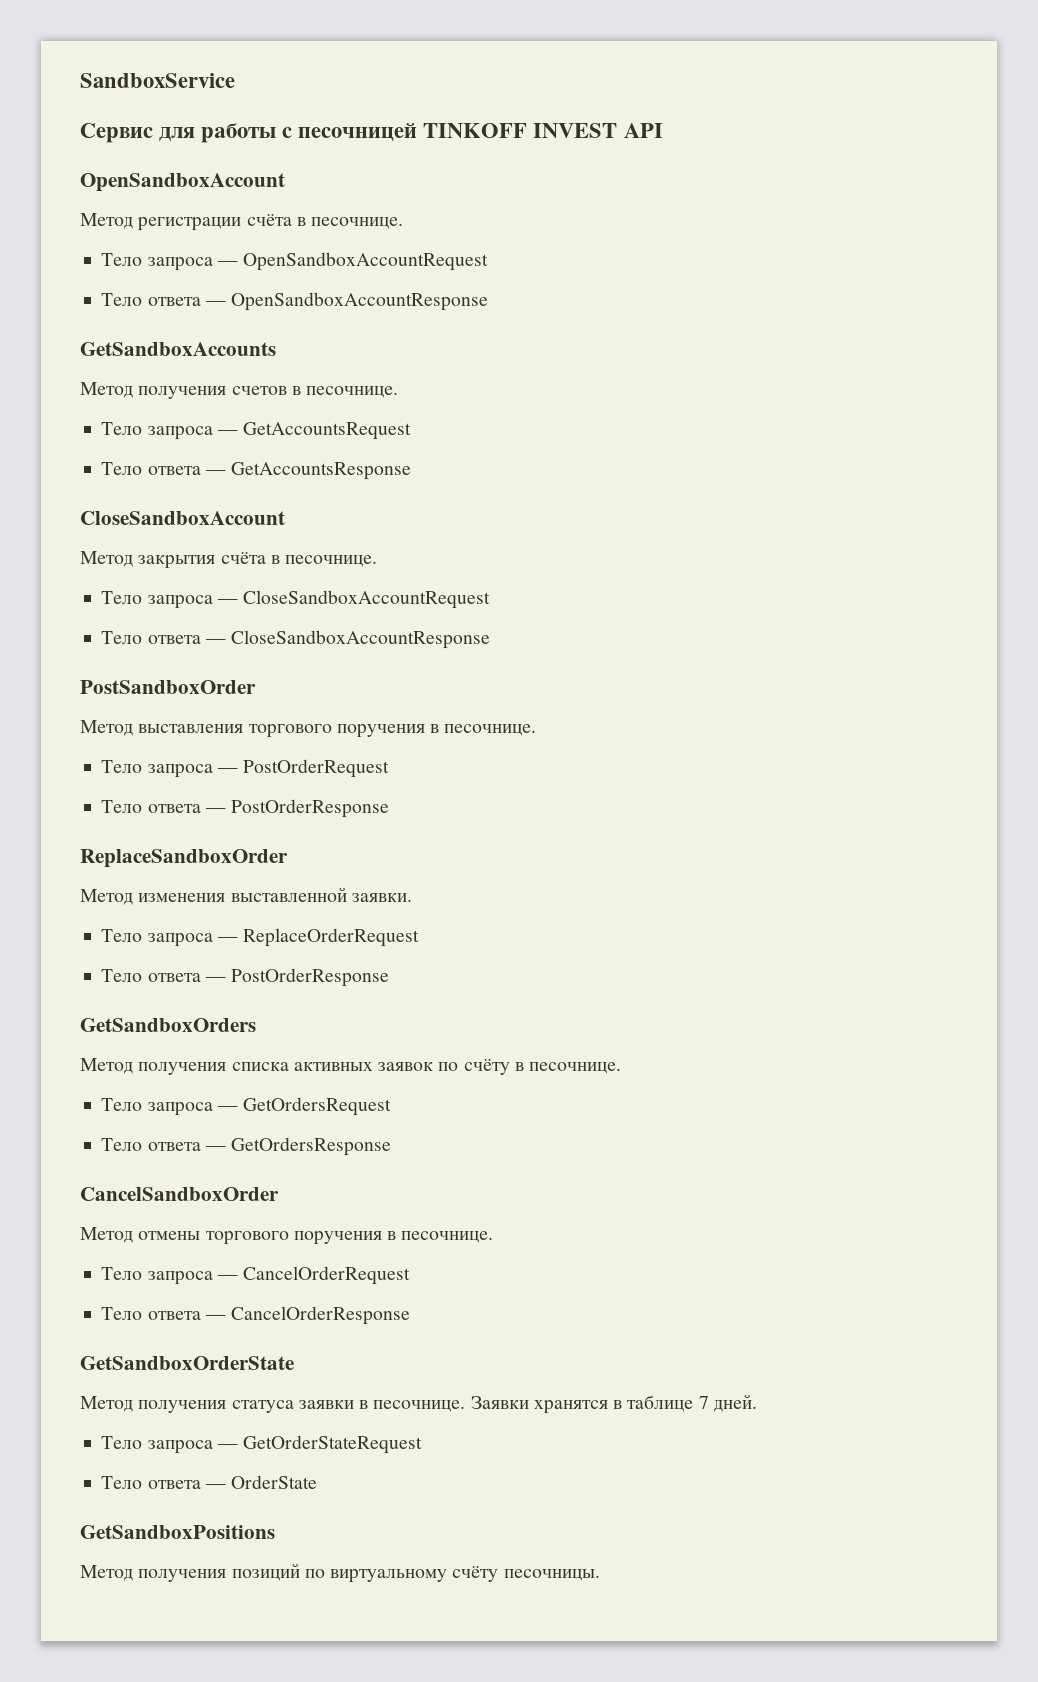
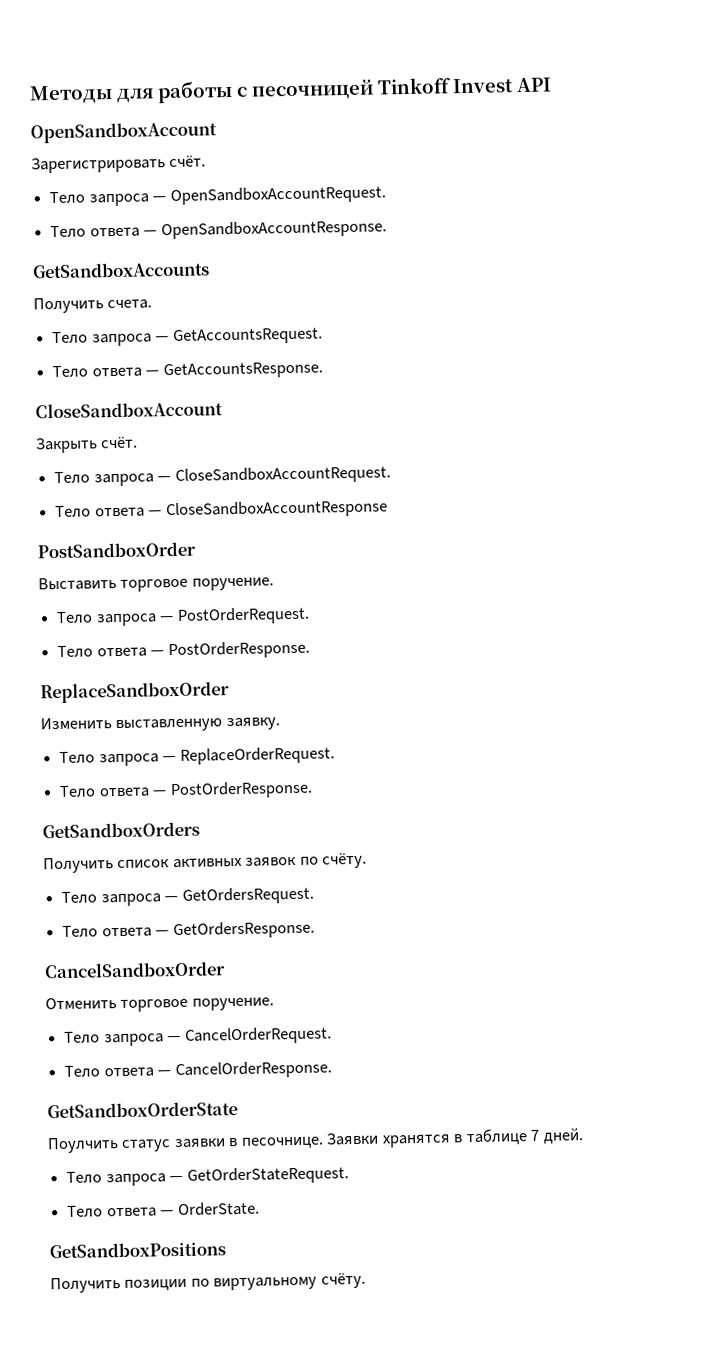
- SandboxService
- Сервис для работы с песочницей TINKOFF INVEST API
+ Методы для работы с песочницей Tinkoff Invest API
- Метод регистрации счёта в песочнице.
- Тело запроса — OpenSandboxAccountRequest
- Тело ответа — OpenSandboxAccountResponse
+ Зарегистрировать счёт.
+ Тело запроса — OpenSandboxAccountRequest.
+ Тело ответа — OpenSandboxAccountResponse.
- Метод получения счетов в песочнице.
- Тело запроса — GetAccountsRequest
- Тело ответа — GetAccountsResponse
+ Получить счета.
+ Тело запроса — GetAccountsRequest.
+ Тело ответа — GetAccountsResponse.
- Метод закрытия счёта в песочнице.
- Тело запроса — CloseSandboxAccountRequest
+ Закрыть счёт.
+ Тело запроса — CloseSandboxAccountRequest.
- Метод выставления торгового поручения в песочнице.
- Тело запроса — PostOrderRequest
- Тело ответа — PostOrderResponse
+ Выставить торговое поручение.
+ Тело запроса — PostOrderRequest.
+ Тело ответа — PostOrderResponse.
- Метод изменения выставленной заявки.
- Тело запроса — ReplaceOrderRequest
- Тело ответа — PostOrderResponse
+ Изменить выставленную заявку.
+ Тело запроса — ReplaceOrderRequest.
+ Тело ответа — PostOrderResponse.
- Метод получения списка активных заявок по счёту в песочнице.
- Тело запроса — GetOrdersRequest
- Тело ответа — GetOrdersResponse
+ Получить список активных заявок по счёту.
+ Тело запроса — GetOrdersRequest.
+ Тело ответа — GetOrdersResponse.
- Метод отмены торгового поручения в песочнице.
- Тело запроса — CancelOrderRequest
- Тело ответа — CancelOrderResponse
+ Отменить торговое поручение.
+ Тело запроса — CancelOrderRequest.
+ Тело ответа — CancelOrderResponse.
- Метод получения статуса заявки в песочнице.
+ Поулчить статус заявки в песочнице.
- Тело запроса — GetOrderStateRequest
- Тело ответа — OrderState
+ Тело запроса — GetOrderStateRequest.
+ Тело ответа — OrderState.
- Метод получения позиций по виртуальному счёту песочницы.
+ Получить позиции по виртуальному счёту.

